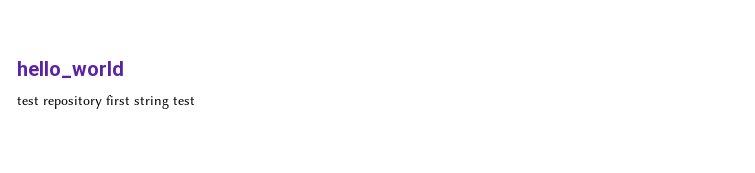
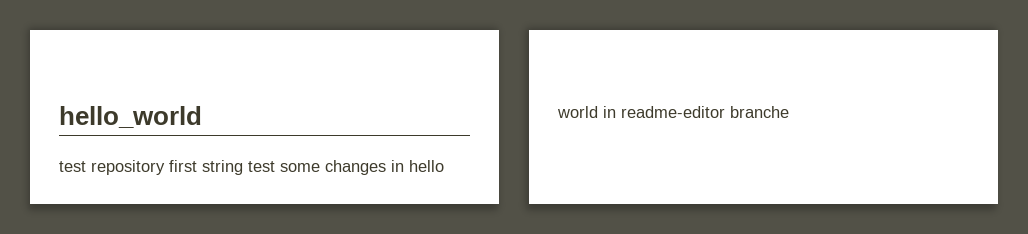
- test repository first string test
+ test repository first string test some changes in hello world in readme-editor branche

